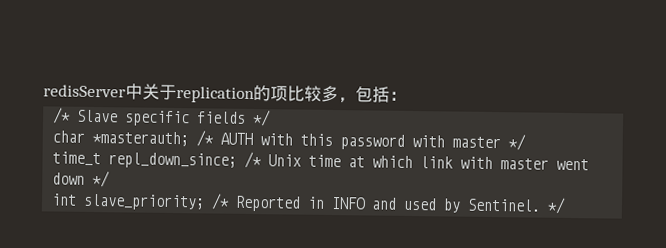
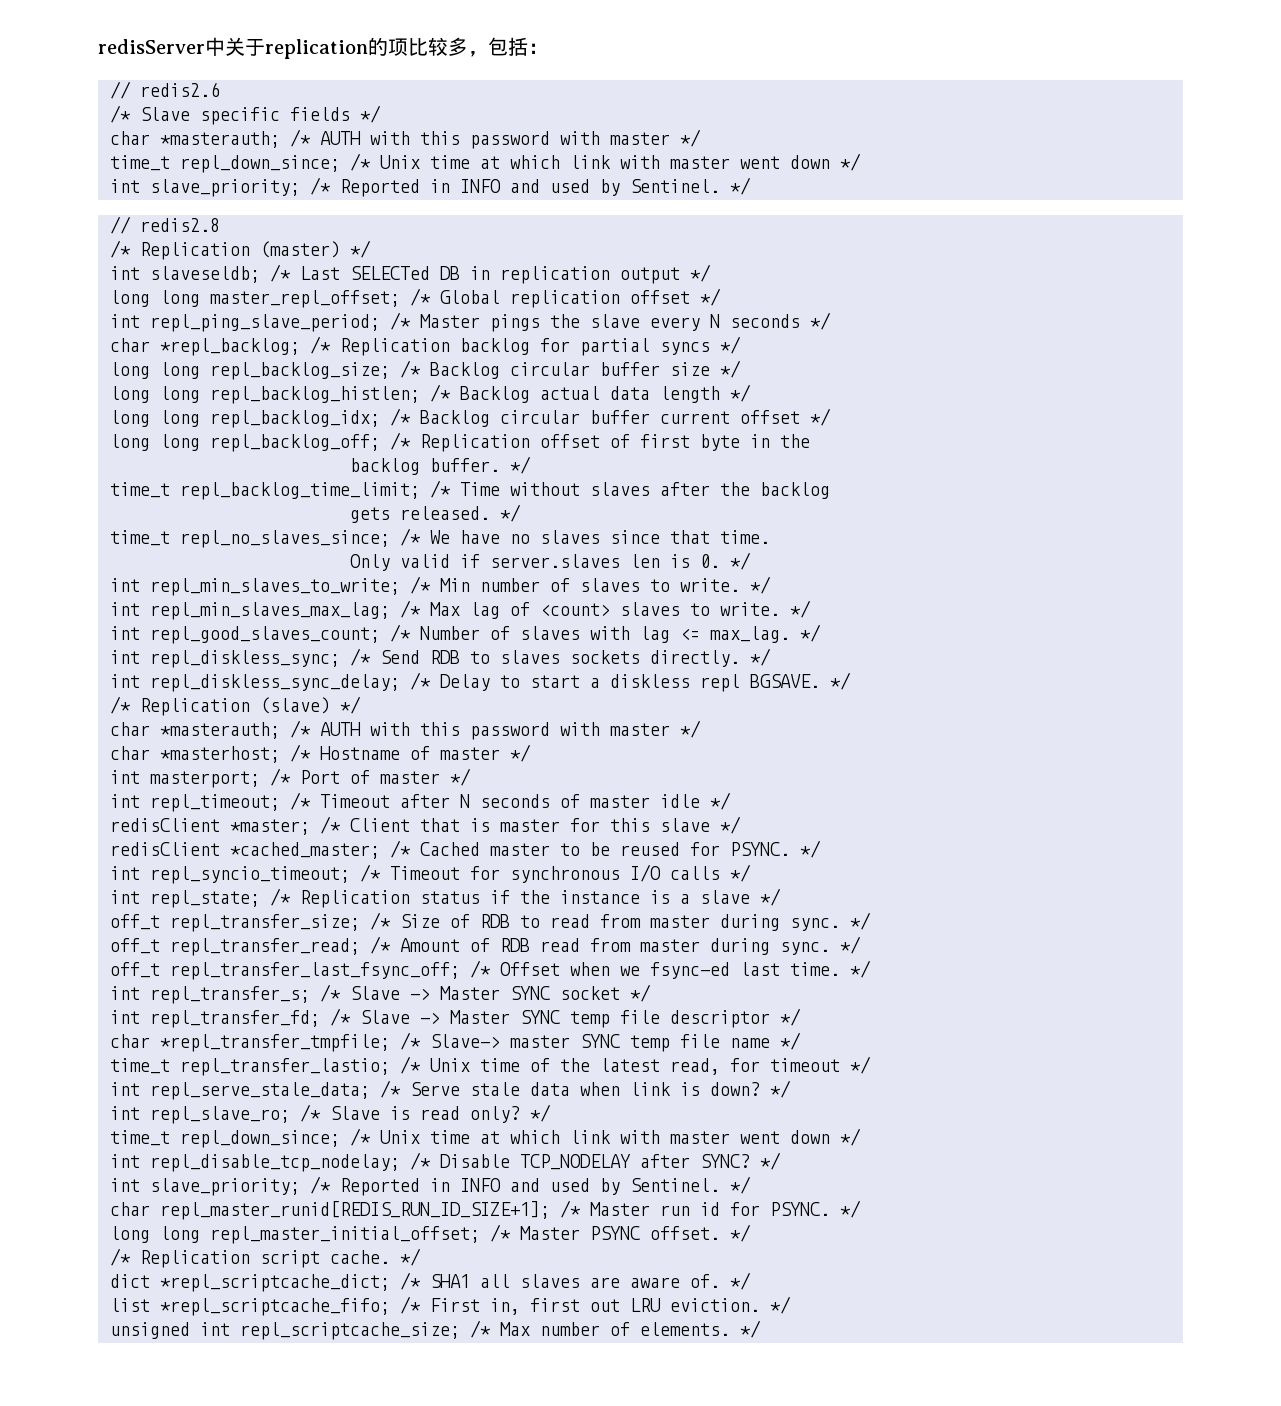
+ // redis2.6
+ // redis2.8
+ /* Replication (master) */
+ int slaveseldb; /* Last SELECTed DB in replication output */
+ long long master_repl_offset; /* Global replication offset */
+ int repl_ping_slave_period; /* Master pings the slave every N seconds */
+ char *repl_backlog; /* Replication backlog for partial syncs */
+ long long repl_backlog_size; /* Backlog circular buffer size */
+ long long repl_backlog_histlen; /* Backlog actual data length */
+ long long repl_backlog_idx; /* Backlog circular buffer current offset */
+ long long repl_backlog_off; /* Replication offset of first byte in the
+ backlog buffer. */
+ time_t repl_backlog_time_limit; /* Time without slaves after the backlog
+ gets released. */
+ time_t repl_no_slaves_since; /* We have no slaves since that time.
+ Only valid if server.slaves len is 0. */
+ int repl_min_slaves_to_write; /* Min number of slaves to write. */
+ int repl_min_slaves_max_lag; /* Max lag of <count> slaves to write. */
+ int repl_good_slaves_count; /* Number of slaves with lag <= max_lag. */
+ int repl_diskless_sync; /* Send RDB to slaves sockets directly. */
+ int repl_diskless_sync_delay; /* Delay to start a diskless repl BGSAVE. */
+ /* Replication (slave) */
+ char *masterauth; /* AUTH with this password with master */
+ char *masterhost; /* Hostname of master */
+ int masterport; /* Port of master */
+ int repl_timeout; /* Timeout after N seconds of master idle */
+ redisClient *master; /* Client that is master for this slave */
+ redisClient *cached_master; /* Cached master to be reused for PSYNC. */
+ int repl_syncio_timeout; /* Timeout for synchronous I/O calls */
+ int repl_state; /* Replication status if the instance is a slave */
+ off_t repl_transfer_size; /* Size of RDB to read from master during sync. */
+ off_t repl_transfer_read; /* Amount of RDB read from master during sync. */
+ off_t repl_transfer_last_fsync_off; /* Offset when we fsync-ed last time. */
+ int repl_transfer_s; /* Slave -> Master SYNC socket */
+ int repl_transfer_fd; /* Slave -> Master SYNC temp file descriptor */
+ char *repl_transfer_tmpfile; /* Slave-> master SYNC temp file name */
+ time_t repl_transfer_lastio; /* Unix time of the latest read, for timeout */
+ int repl_serve_stale_data; /* Serve stale data when link is down? */
+ int repl_slave_ro; /* Slave is read only? */
+ time_t repl_down_since; /* Unix time at which link with master went down */
+ int repl_disable_tcp_nodelay; /* Disable TCP_NODELAY after SYNC? */
+ int slave_priority; /* Reported in INFO and used by Sentinel. */
+ char repl_master_runid[REDIS_RUN_ID_SIZE+1]; /* Master run id for PSYNC. */
+ long long repl_master_initial_offset; /* Master PSYNC offset. */
+ /* Replication script cache. */
+ dict *repl_scriptcache_dict; /* SHA1 all slaves are aware of. */
+ list *repl_scriptcache_fifo; /* First in, first out LRU eviction. */
+ unsigned int repl_scriptcache_size; /* Max number of elements. */

